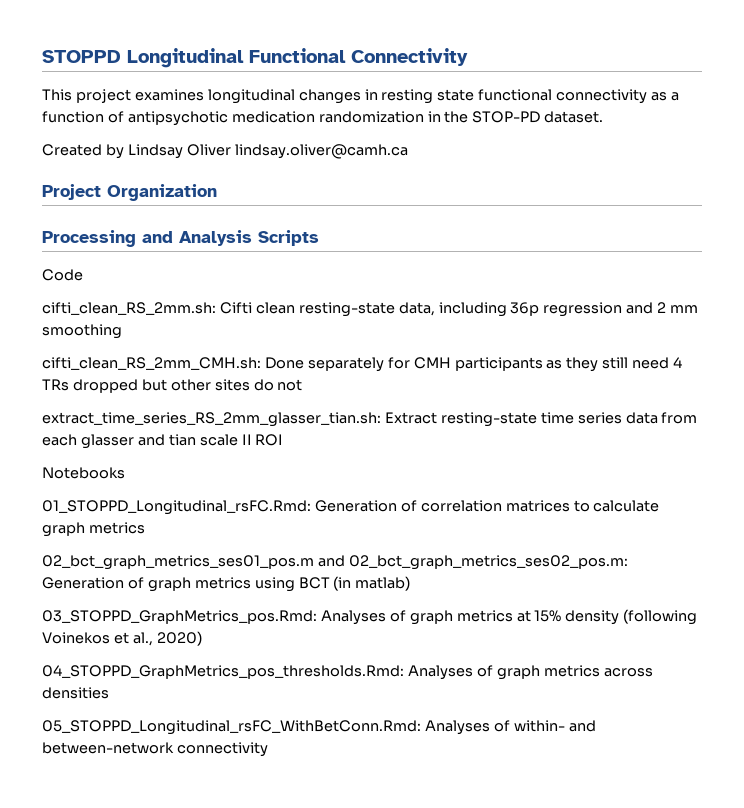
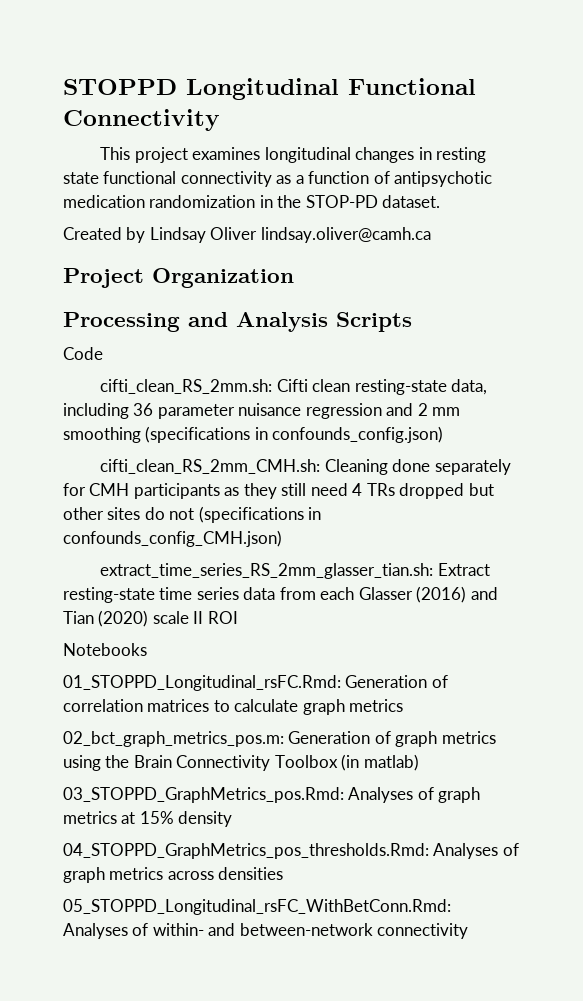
- cifti_clean_RS_2mm.sh: Cifti clean resting-state data, including 36p regression and 2 mm smoothing
+ cifti_clean_RS_2mm.sh: Cifti clean resting-state data, including 36 parameter nuisance regression and 2 mm smoothing (specifications in confounds_config.json)
- cifti_clean_RS_2mm_CMH.sh: Done separately for CMH participants as they still need 4 TRs dropped but other sites do not
+ cifti_clean_RS_2mm_CMH.sh: Cleaning done separately for CMH participants as they still need 4 TRs dropped but other sites do not (specifications in confounds_config_CMH.json)
- extract_time_series_RS_2mm_glasser_tian.sh: Extract resting-state time series data from each glasser and tian scale II ROI
+ extract_time_series_RS_2mm_glasser_tian.sh: Extract resting-state time series data from each Glasser (2016) and Tian (2020) scale II ROI
- 02_bct_graph_metrics_ses01_pos.m and 02_bct_graph_metrics_ses02_pos.m: Generation of graph metrics using BCT (in matlab)
+ 02_bct_graph_metrics_pos.m: Generation of graph metrics using the Brain Connectivity Toolbox (in matlab)
- 03_STOPPD_GraphMetrics_pos.Rmd: Analyses of graph metrics at 15% density (following Voinekos et al., 2020)
+ 03_STOPPD_GraphMetrics_pos.Rmd: Analyses of graph metrics at 15% density

